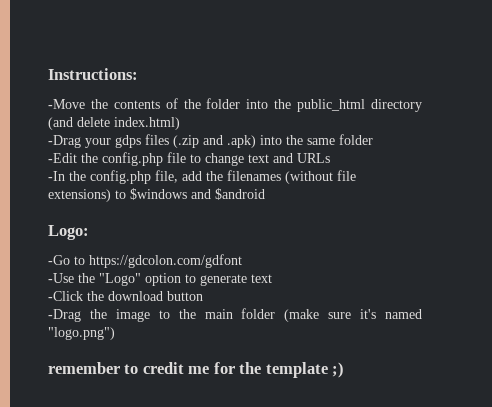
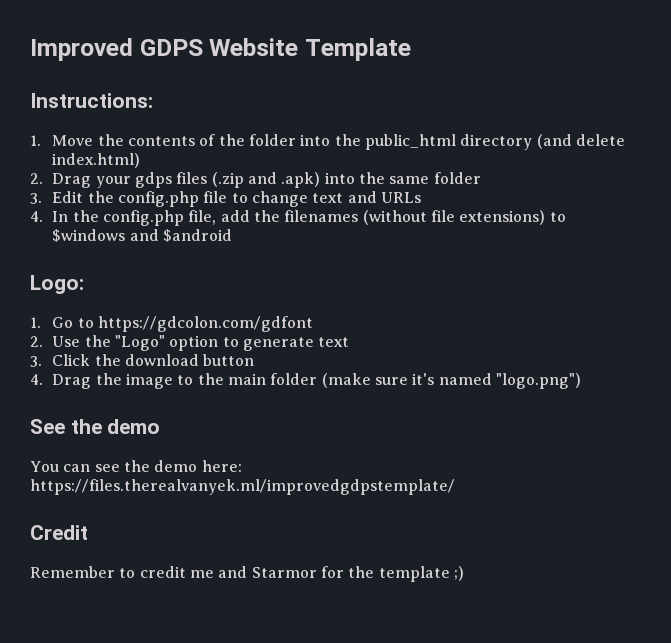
+ Improved GDPS Website Template
- -Move the contents of the folder into the public_html directory (and delete index.html)
+ 1. Move the contents of the folder into the public_html directory (and delete index.html)
- -Drag your gdps files (.zip and .apk) into the same folder
+ 2. Drag your gdps files (.zip and .apk) into the same folder
- -Edit the config.php file to change text and URLs
+ 3. Edit the config.php file to change text and URLs
- -In the config.php file, add the filenames (without file extensions) to $windows and $android
+ 4. In the config.php file, add the filenames (without file extensions) to $windows and $android
- -Go to https://gdcolon.com/gdfont
+ 1. Go to https://gdcolon.com/gdfont
- -Use the "Logo" option to generate text
+ 2. Use the "Logo" option to generate text
- -Click the download button
+ 3. Click the download button
- -Drag the image to the main folder (make sure it's named "logo.png")
+ 4. Drag the image to the main folder (make sure it's named "logo.png")
- remember to credit me for the template ;)
+ See the demo
+ You can see the demo here: https://files.therealvanyek.ml/improvedgdpstemplate/
+ Credit
+ Remember to credit me and Starmor for the template ;)

